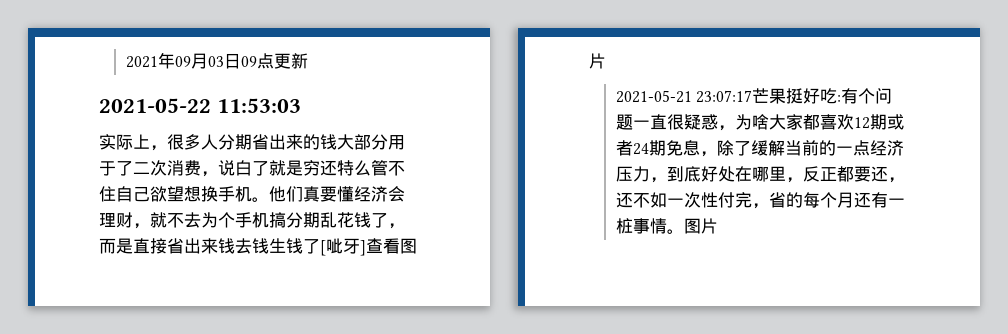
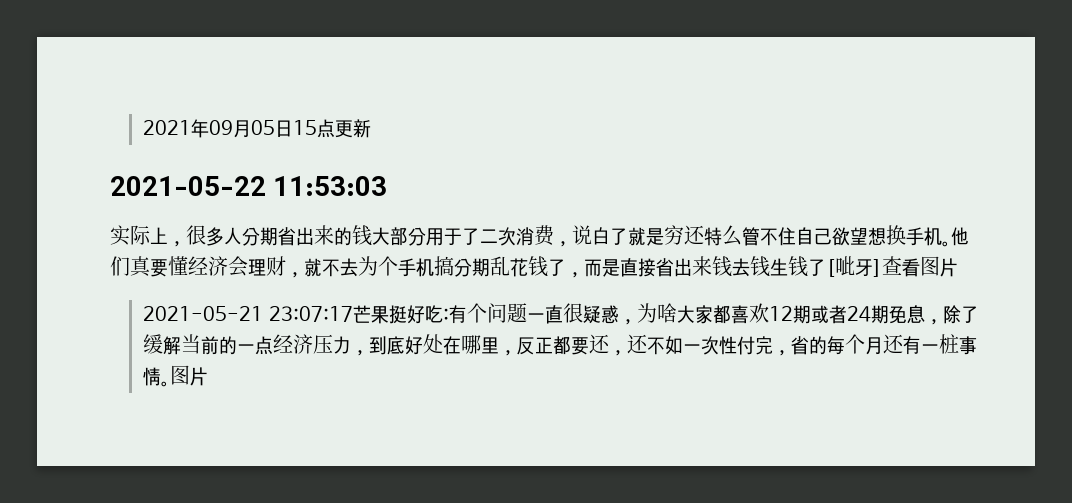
- 2021年09月03日09点更新
+ 2021年09月05日15点更新

